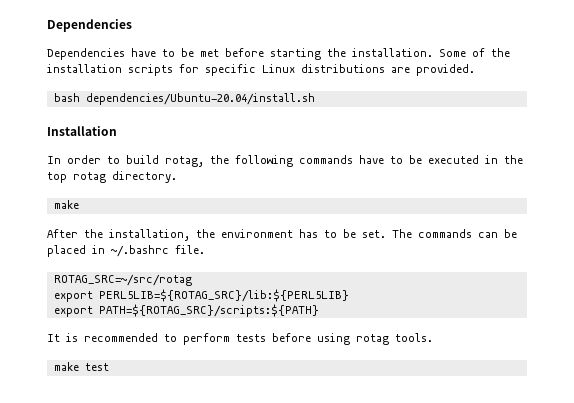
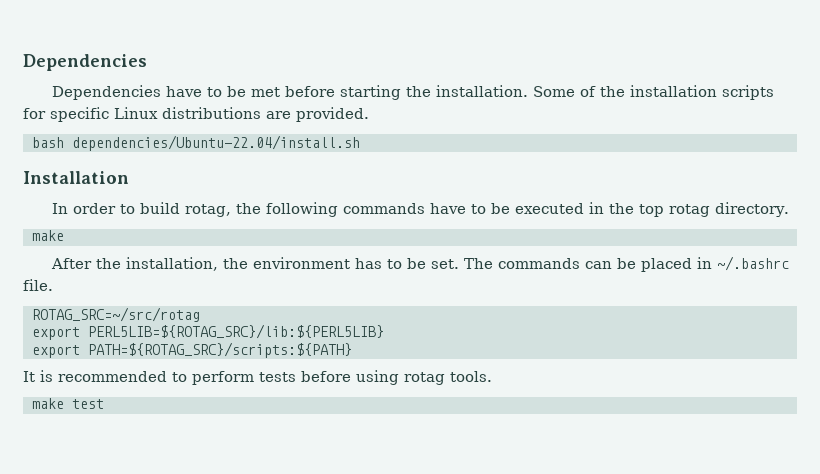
- bash dependencies/Ubuntu-20.04/install.sh
+ bash dependencies/Ubuntu-22.04/install.sh

